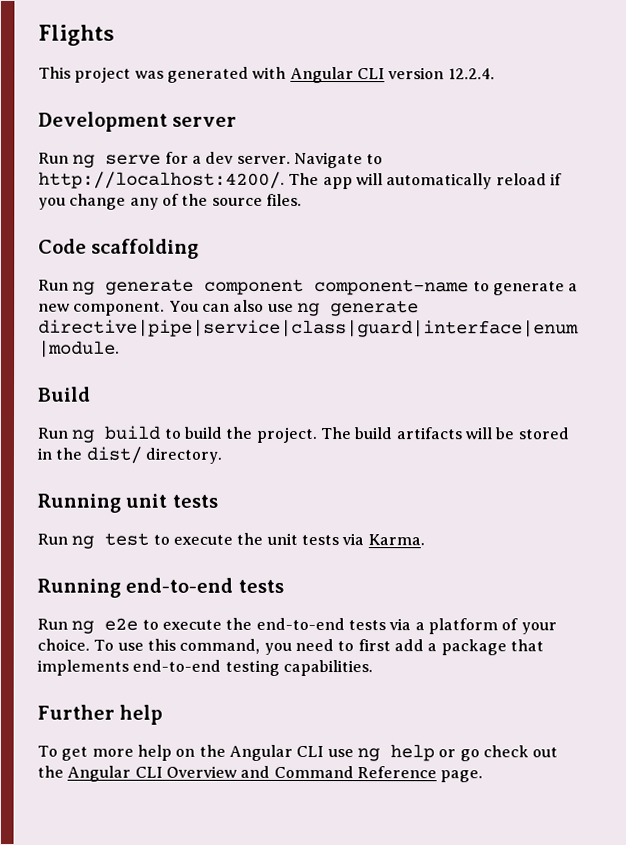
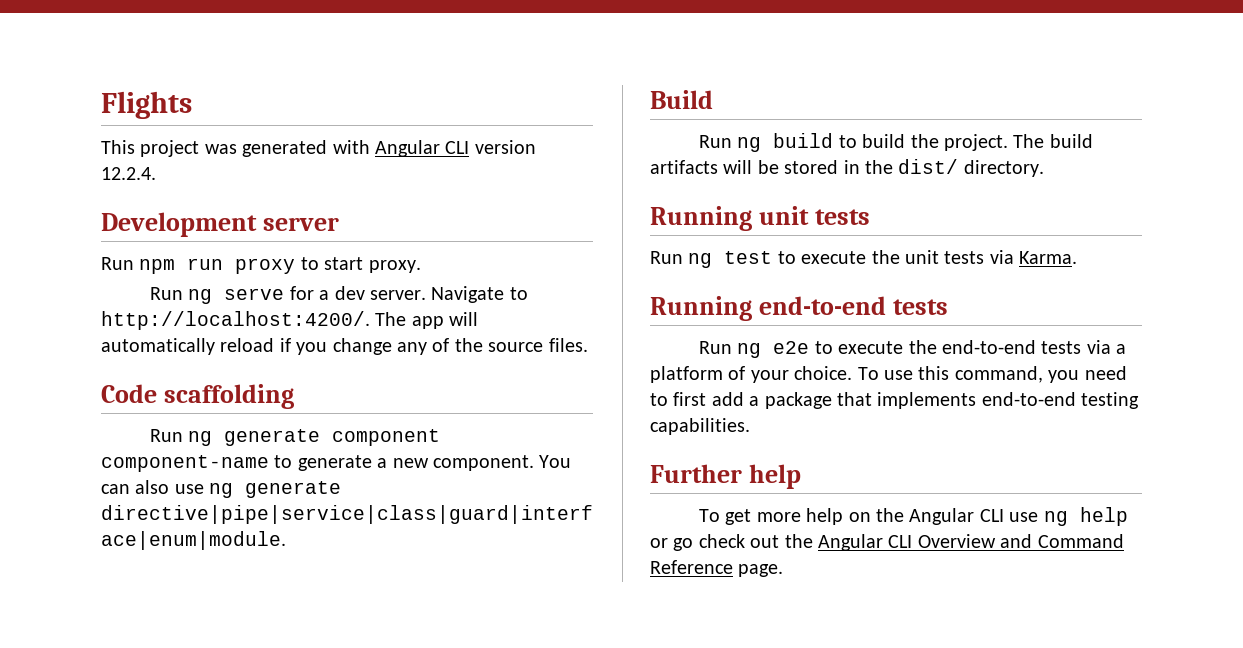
+ Run npm run proxy to start proxy.

